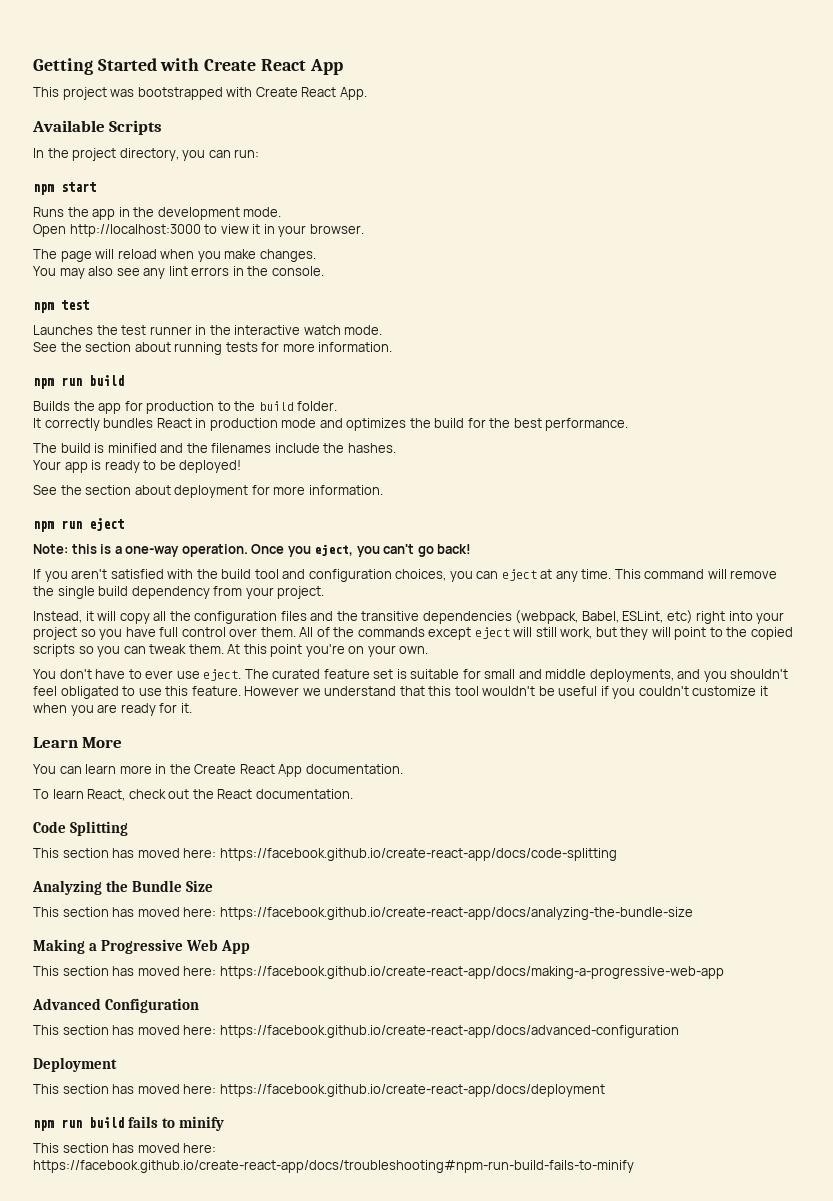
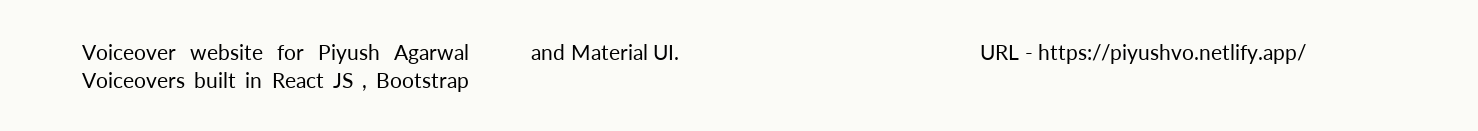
- Getting Started with Create React App
- This project was bootstrapped with Create React App.
- Available Scripts
- In the project directory, you can run:
- npm start
- Runs the app in the development mode.
- Open http://localhost:3000 to view it in your browser.
- The page will reload when you make changes.
- You may also see any lint errors in the console.
- npm test
- Launches the test runner in the interactive watch mode.
- See the section about running tests for more information.
- npm run build
- Builds the app for production to the build folder.
- It correctly bundles React in production mode and optimizes the build for the best performance.
- The build is minified and the filenames include the hashes.
- Your app is ready to be deployed!
- See the section about deployment for more information.
- npm run eject
- Note: this is a one-way operation. Once you eject, you can't go back!
- If you aren't satisfied with the build tool and configuration choices, you can eject at any time. This command will remove the single build dependency from your project.
- Instead, it will copy all the configuration files and the transitive dependencies (webpack, Babel, ESLint, etc) right into your project so you have full control over them. All of the commands except eject will still work, but they will point to the copied scripts so you can tweak them. At this point you're on your own.
- You don't have to ever use eject. The curated feature set is suitable for small and middle deployments, and you shouldn't feel obligated to use this feature. However we understand that this tool wouldn't be useful if you couldn't customize it when you are ready for it.
- Learn More
- You can learn more in the Create React App documentation.
- To learn React, check out the React documentation.
- Code Splitting
- This section has moved here: https://facebook.github.io/create-react-app/docs/code-splitting
- Analyzing the Bundle Size
- This section has moved here: https://facebook.github.io/create-react-app/docs/analyzing-the-bundle-size
- Making a Progressive Web App
- This section has moved here: https://facebook.github.io/create-react-app/docs/making-a-progressive-web-app
- Advanced Configuration
- This section has moved here: https://facebook.github.io/create-react-app/docs/advanced-configuration
- Deployment
- This section has moved here: https://facebook.github.io/create-react-app/docs/deployment
- npm run build fails to minify
- This section has moved here: https://facebook.github.io/create-react-app/docs/troubleshooting#npm-run-build-fails-to-minify
+ Voiceover website for Piyush Agarwal Voiceovers built in React JS , Bootstrap and Material UI.
+ URL - https://piyushvo.netlify.app/

